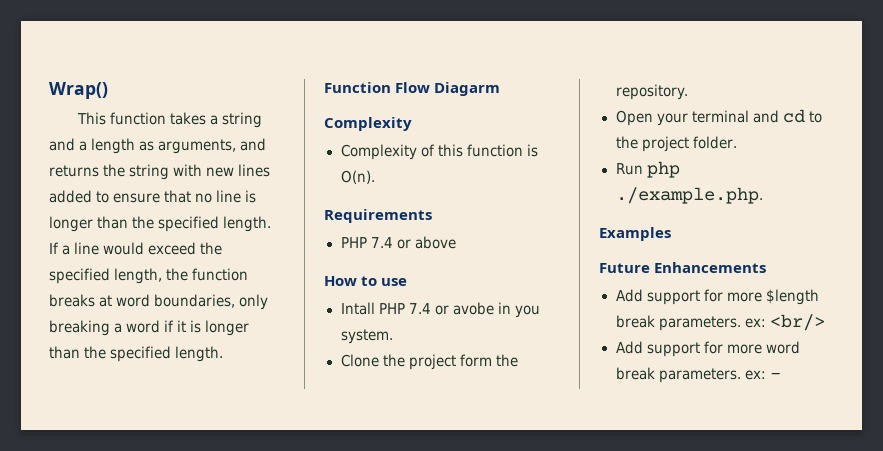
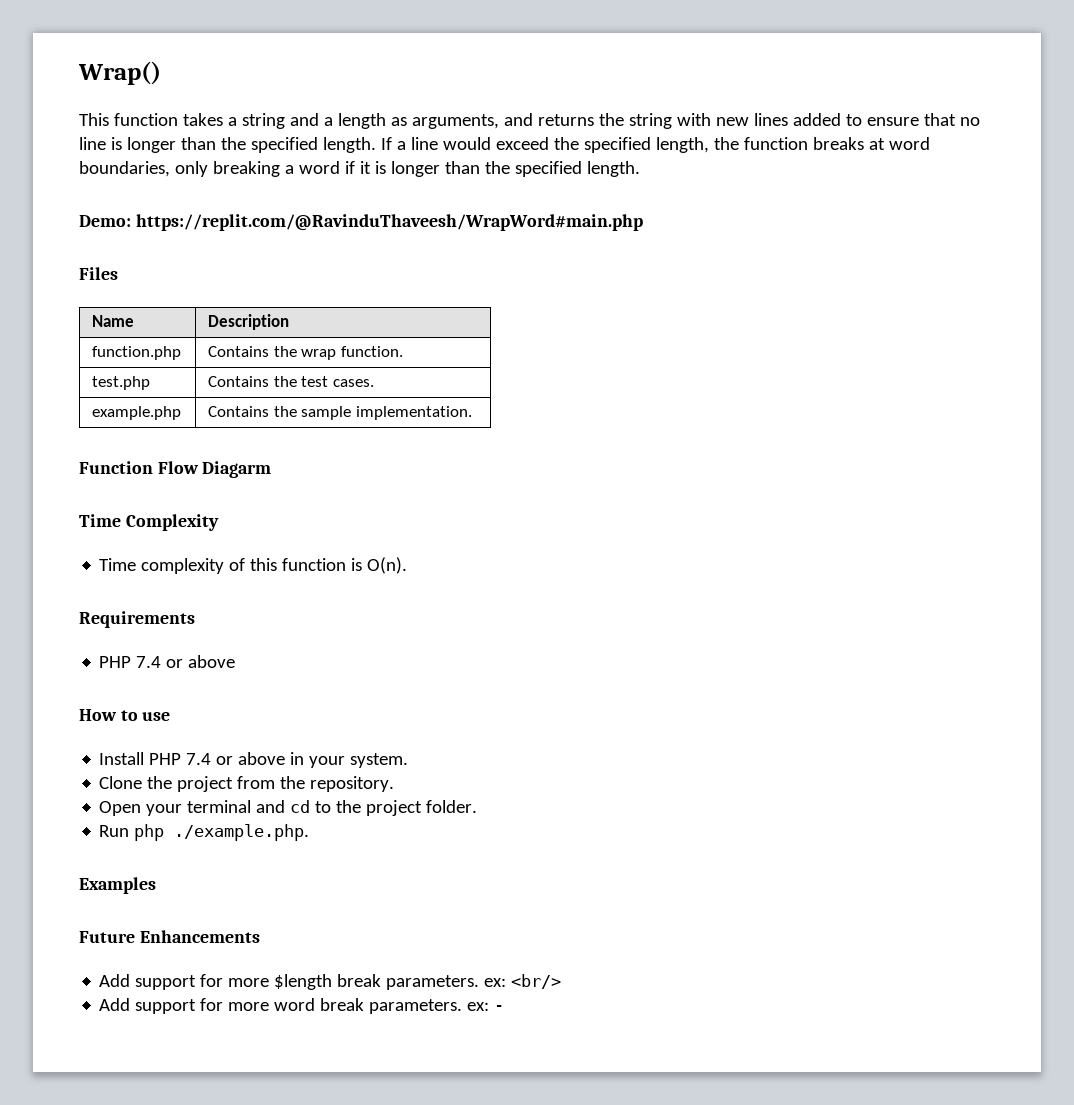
+ Demo: https://replit.com/@RavinduThaveesh/WrapWord#main.php
+ Files
+ Name | Description
+ function.php | Contains the wrap function.
+ test.php | Contains the test cases.
+ example.php | Contains the sample implementation.
  Function Flow Diagarm
- Complexity
+ Time Complexity
- Complexity of this function is O(n).
+ Time complexity of this function is O(n).
- Intall PHP 7.4 or avobe in you system.
+ Install PHP 7.4 or above in your system.
- Clone the project form the repository.
+ Clone the project from the repository.

